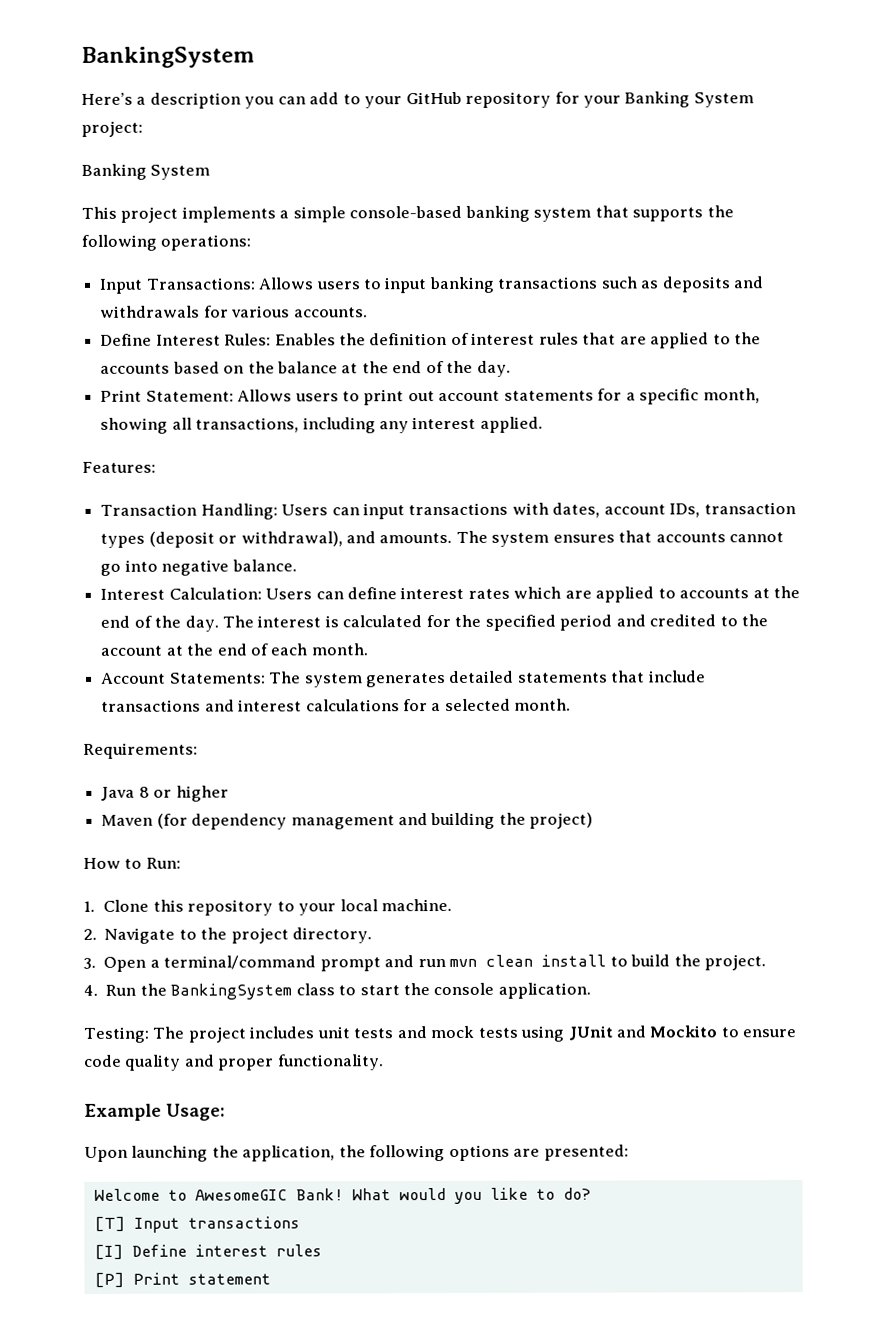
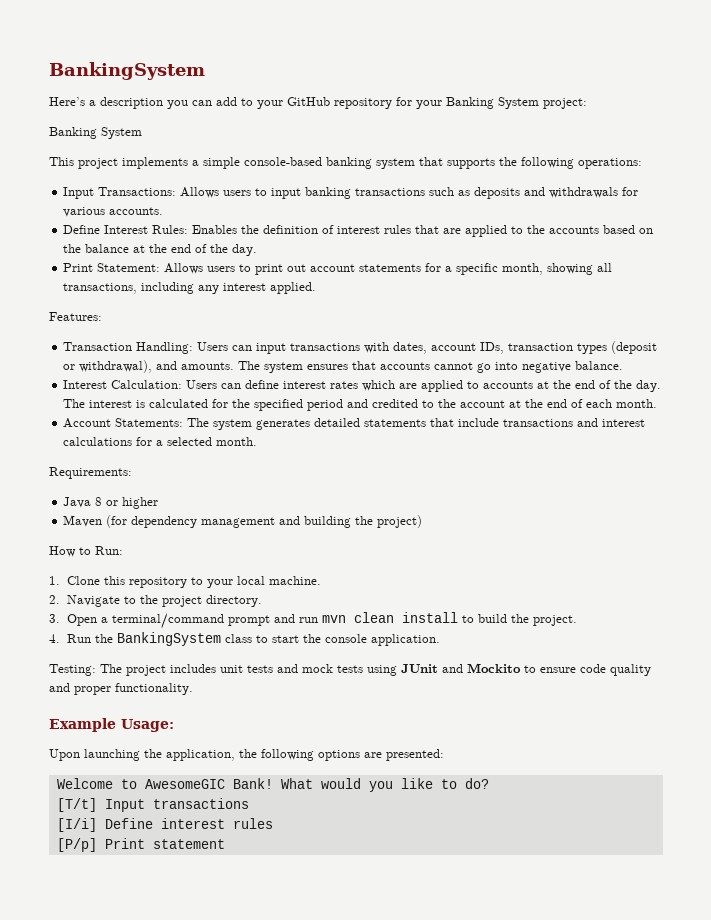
- [T] Input transactions
+ [T/t] Input transactions
- [I] Define interest rules
+ [I/i] Define interest rules
- [P] Print statement
+ [P/p] Print statement

